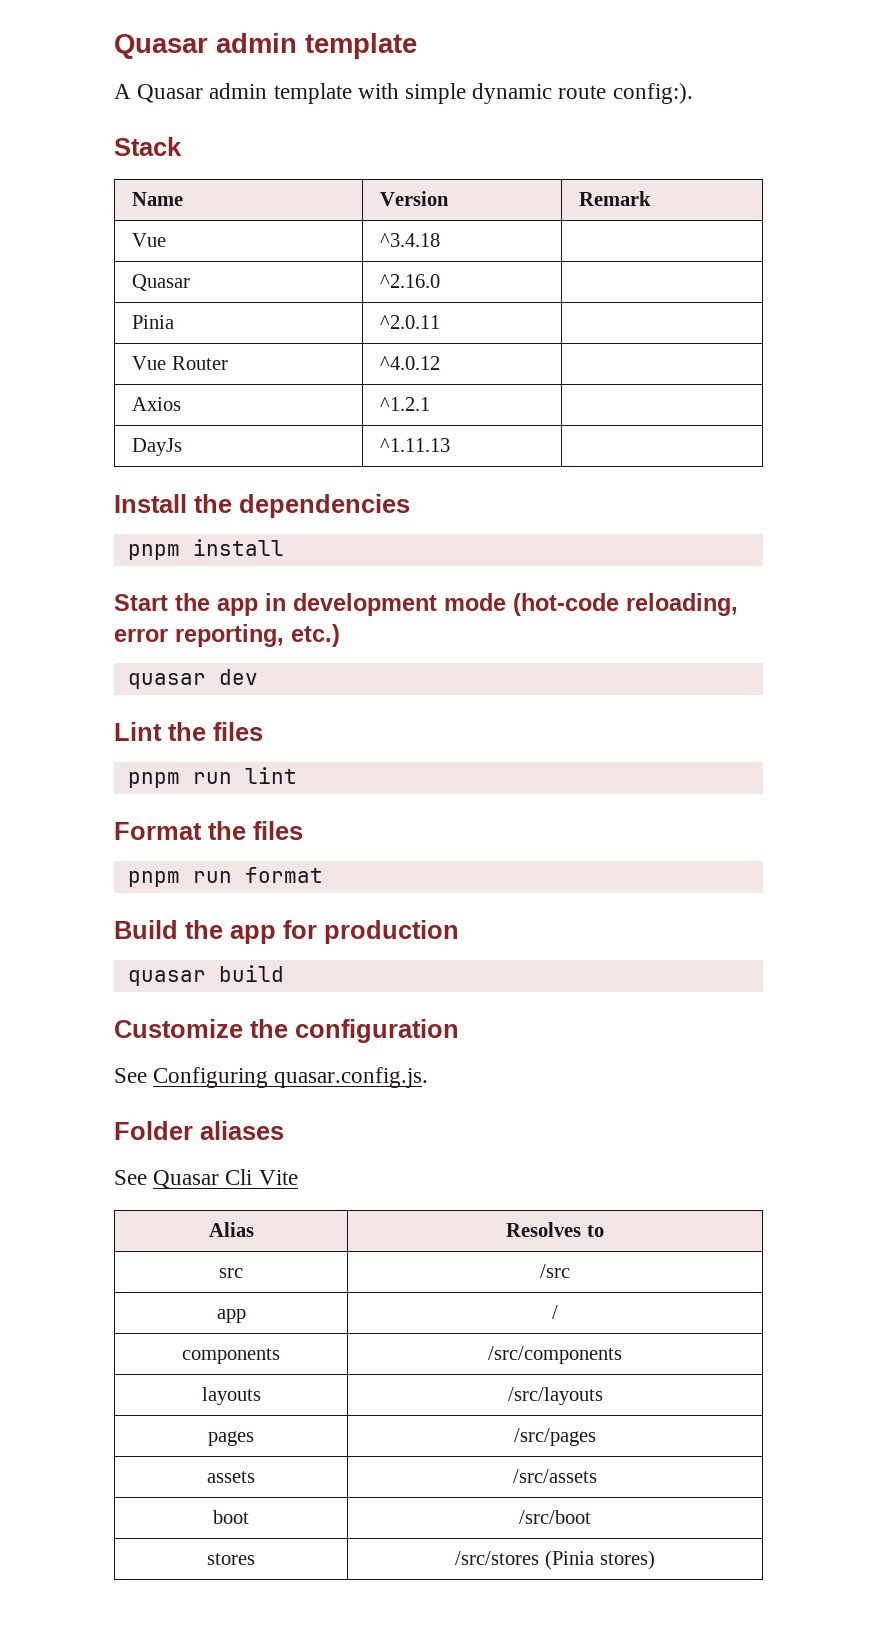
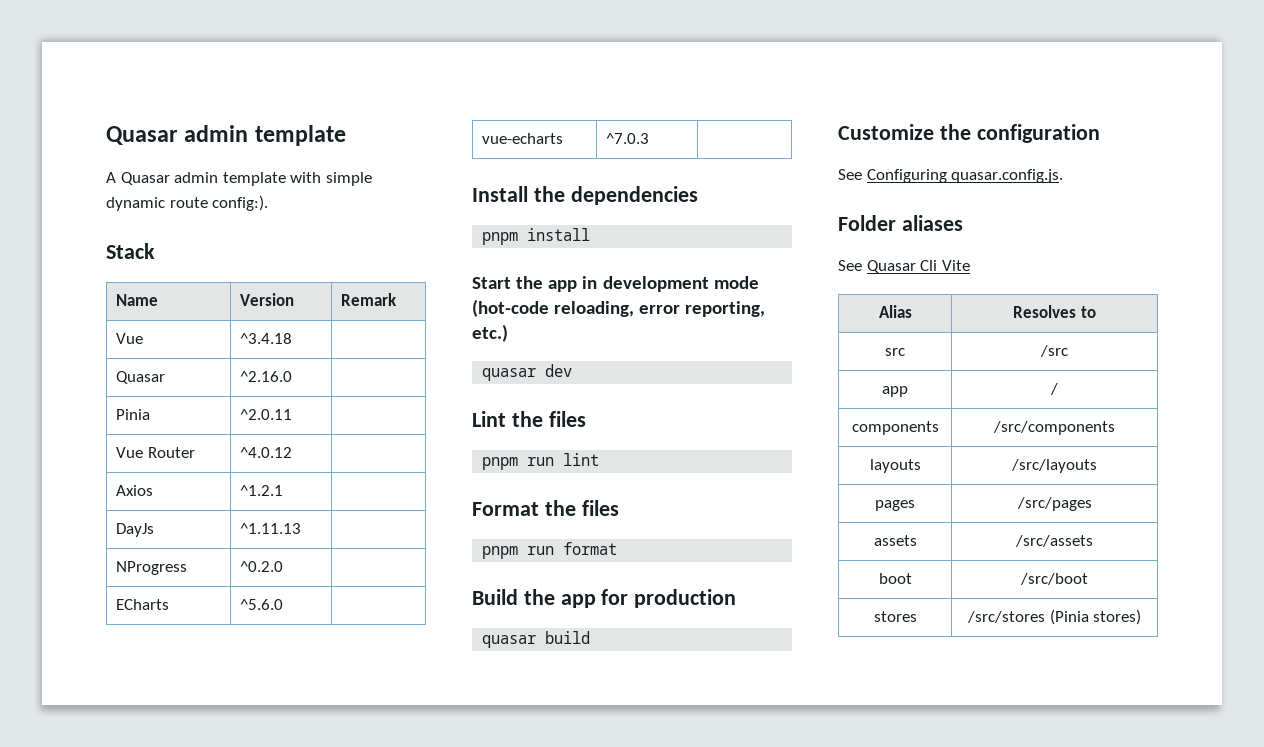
+ NProgress | ^0.2.0 |
+ ECharts | ^5.6.0 |
+ vue-echarts | ^7.0.3 |

